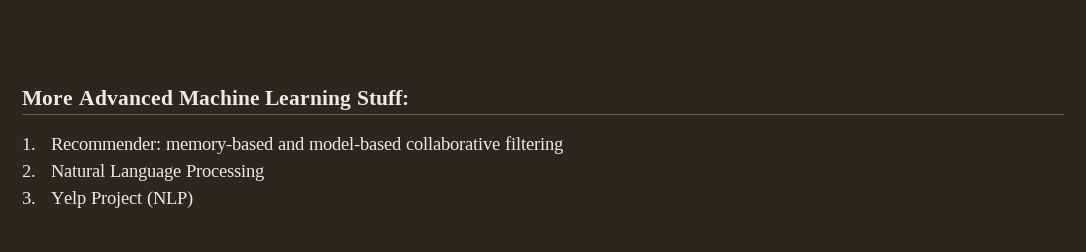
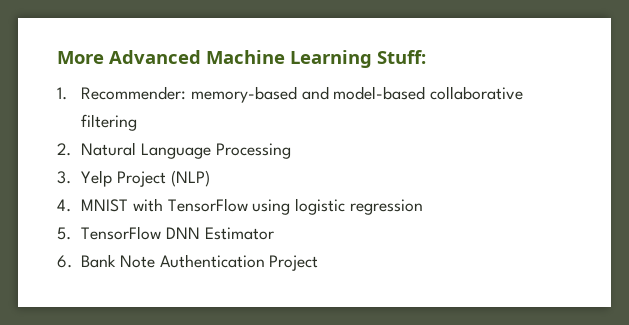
+ 4. MNIST with TensorFlow using logistic regression
+ 5. TensorFlow DNN Estimator
+ 6. Bank Note Authentication Project

